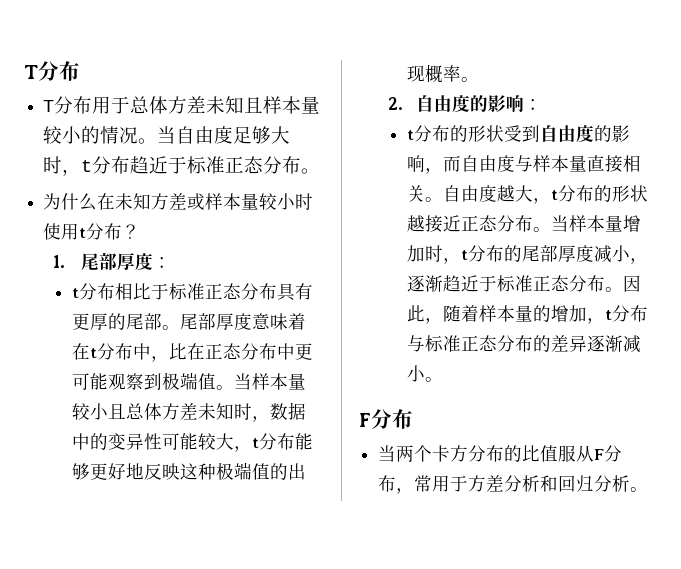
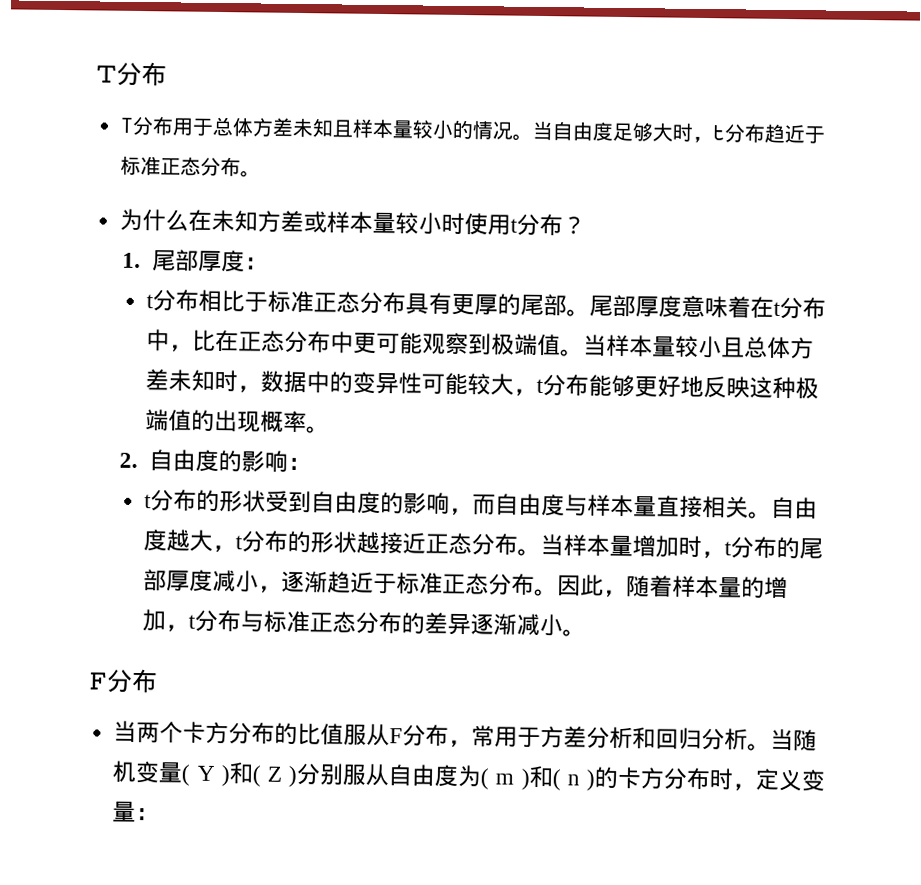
+ 当随机变量( Y )和( Z )分别服从自由度为( m )和( n )的卡方分布时，定义变量：

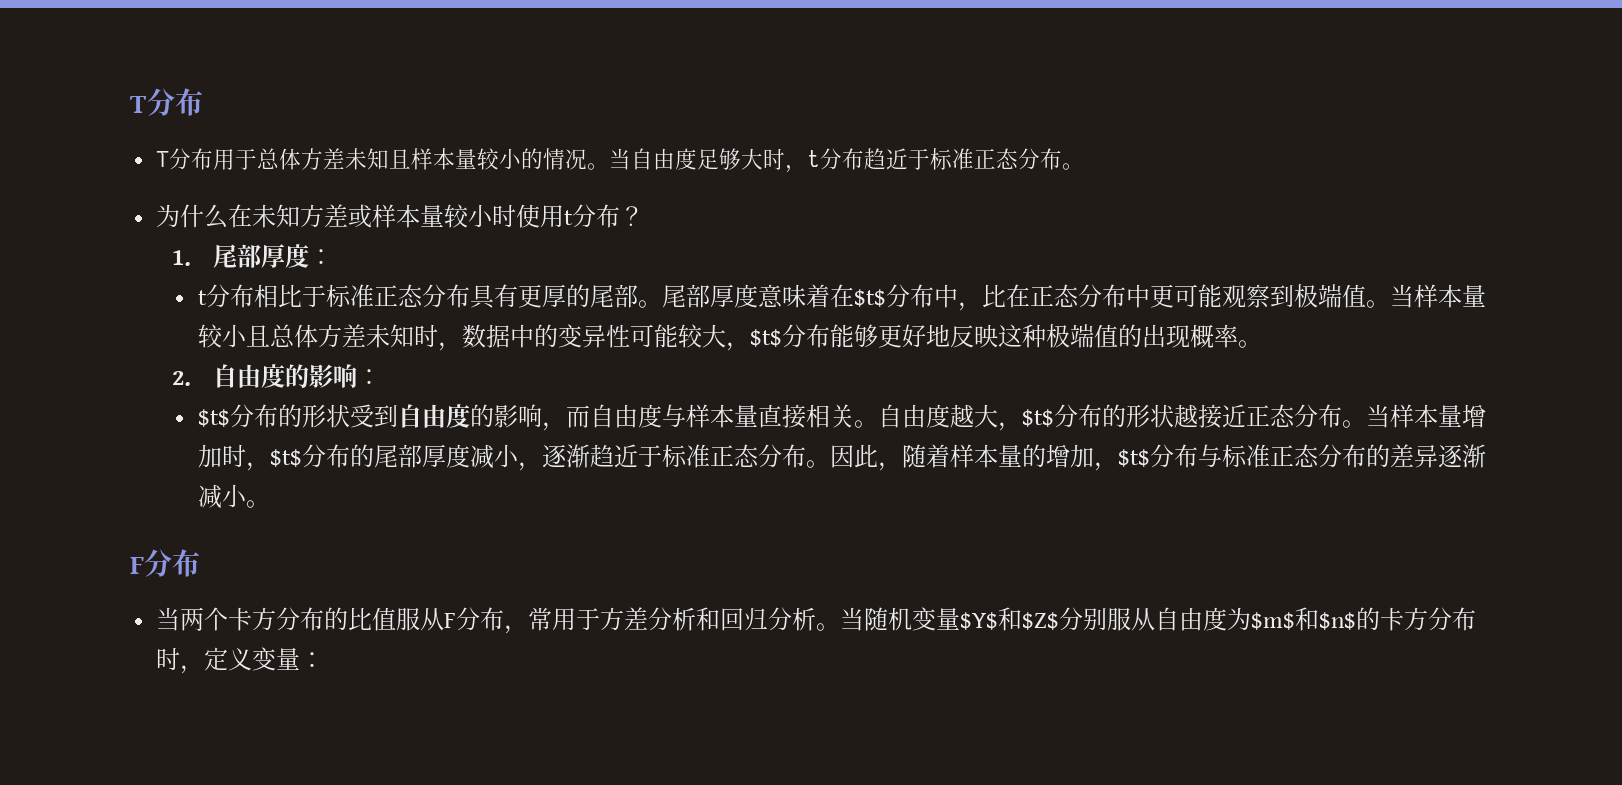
- 尾部厚度意味着在t分布中，比在正态分布中更可能观察到极端值。
+ 尾部厚度意味着在$t$分布中，比在正态分布中更可能观察到极端值。
- 当样本量较小且总体方差未知时，数据中的变异性可能较大，t分布能够更好地反映这种极端值的出现概率。
+ 当样本量较小且总体方差未知时，数据中的变异性可能较大，$t$分布能够更好地反映这种极端值的出现概率。
- t分布的形状受到自由度的影响，而自由度与样本量直接相关。
+ $t$分布的形状受到自由度的影响，而自由度与样本量直接相关。
- 自由度越大，t分布的形状越接近正态分布。
+ 自由度越大，$t$分布的形状越接近正态分布。
- 当样本量增加时，t分布的尾部厚度减小，逐渐趋近于标准正态分布。
+ 当样本量增加时，$t$分布的尾部厚度减小，逐渐趋近于标准正态分布。
- 因此，随着样本量的增加，t分布与标准正态分布的差异逐渐减小。
+ 因此，随着样本量的增加，$t$分布与标准正态分布的差异逐渐减小。
- 当随机变量( Y )和( Z )分别服从自由度为( m )和( n )的卡方分布时，定义变量：
+ 当随机变量$Y$和$Z$分别服从自由度为$m$和$n$的卡方分布时，定义变量：

